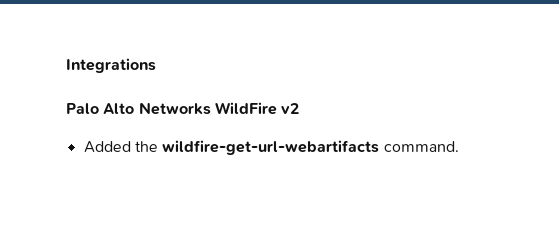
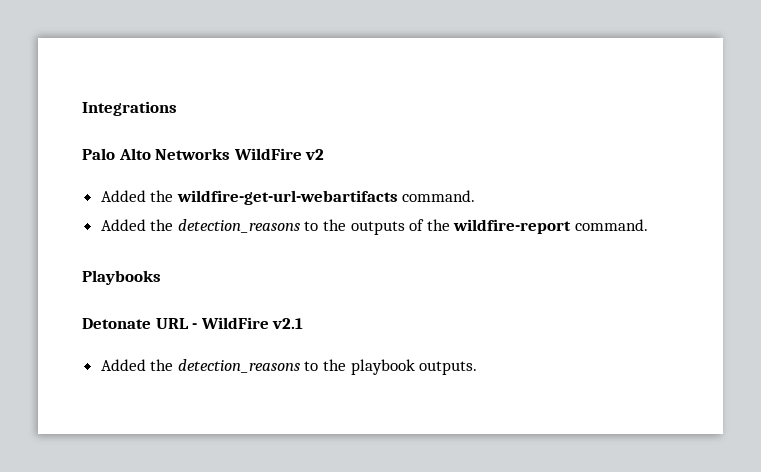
+ Added the detection_reasons to the outputs of the wildfire-report command.
+ Playbooks
+ Detonate URL - WildFire v2.1
+ Added the detection_reasons to the playbook outputs.

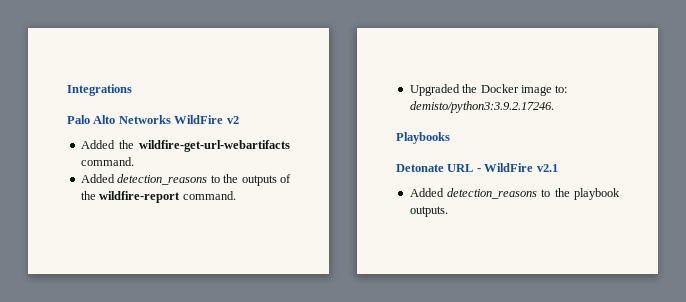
- Added the detection_reasons to the outputs of the wildfire-report command.
+ Added detection_reasons to the outputs of the wildfire-report command.
+ Upgraded the Docker image to: demisto/python3:3.9.2.17246.
- Added the detection_reasons to the playbook outputs.
+ Added detection_reasons to the playbook outputs.

